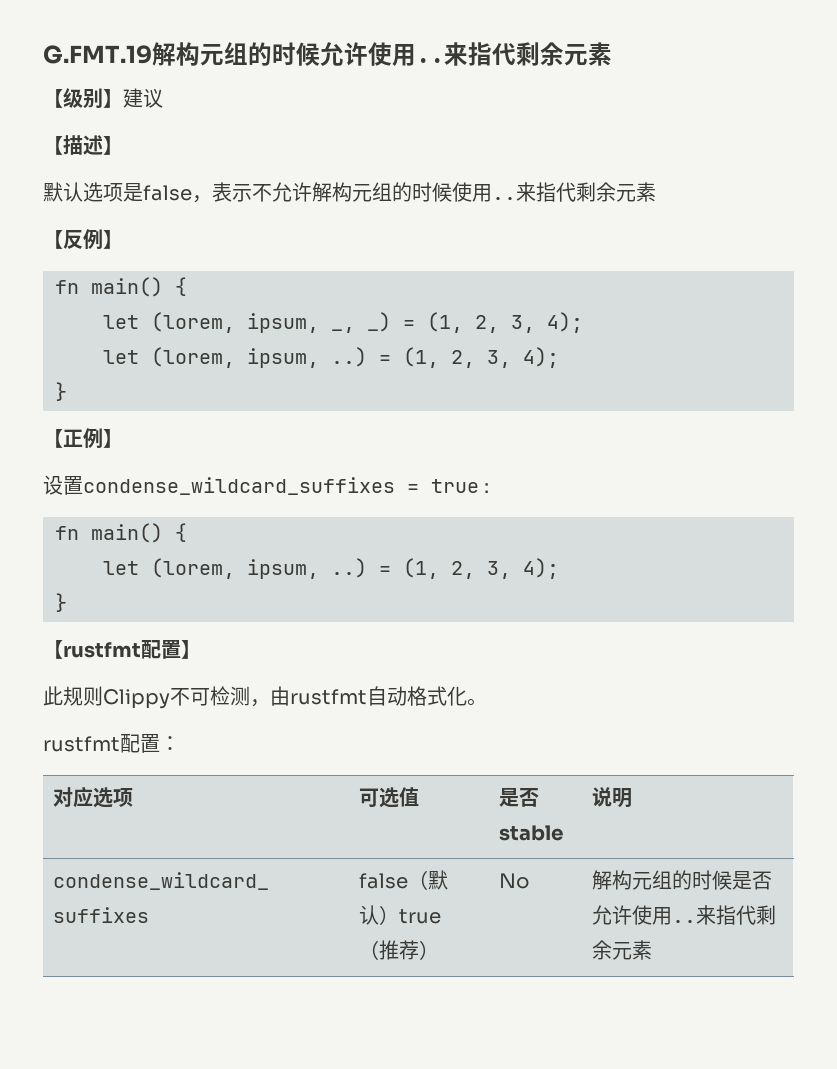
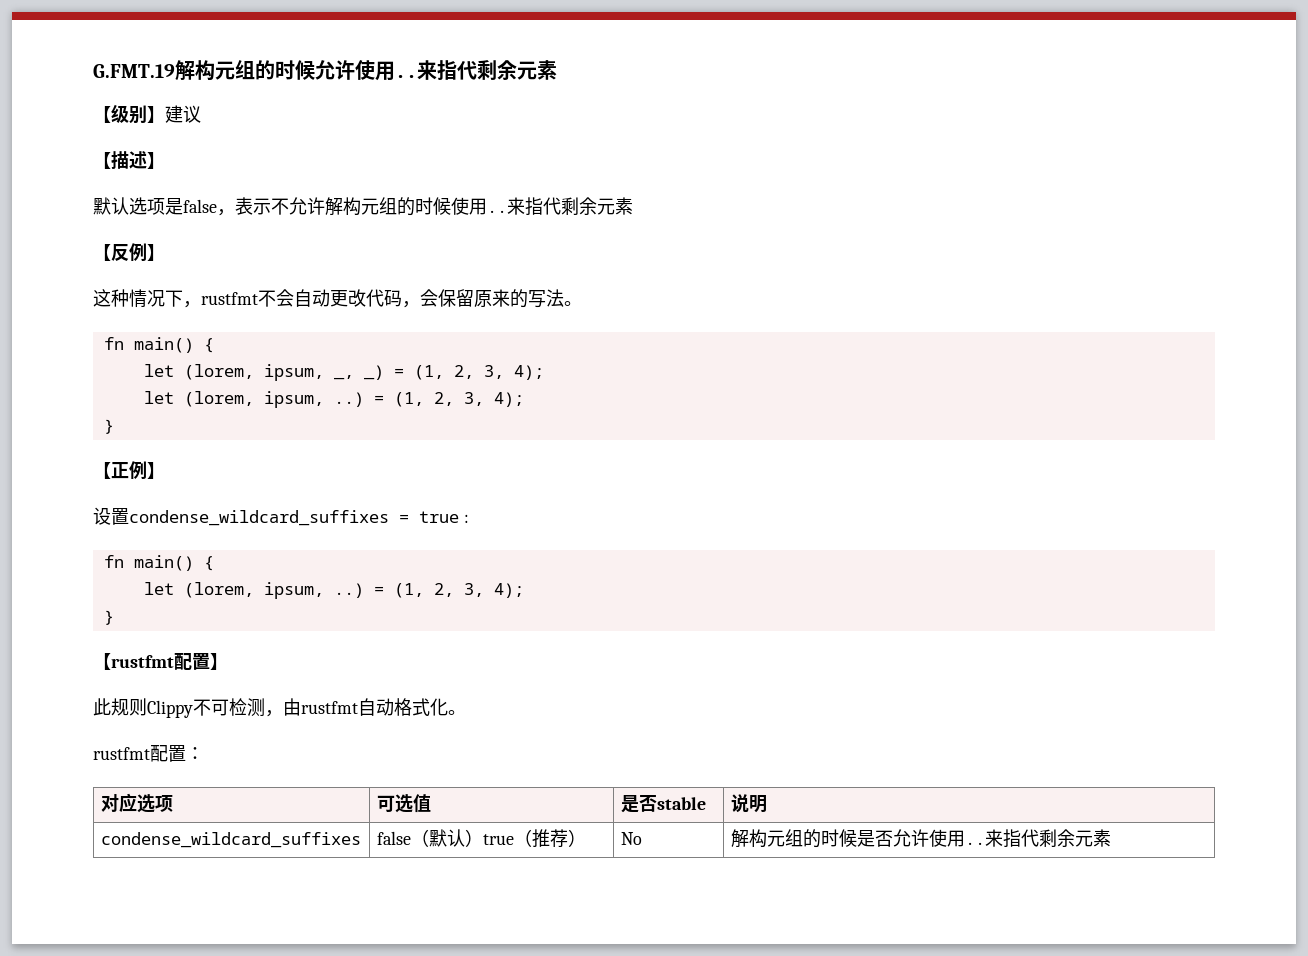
+ 这种情况下，rustfmt不会自动更改代码，会保留原来的写法。

